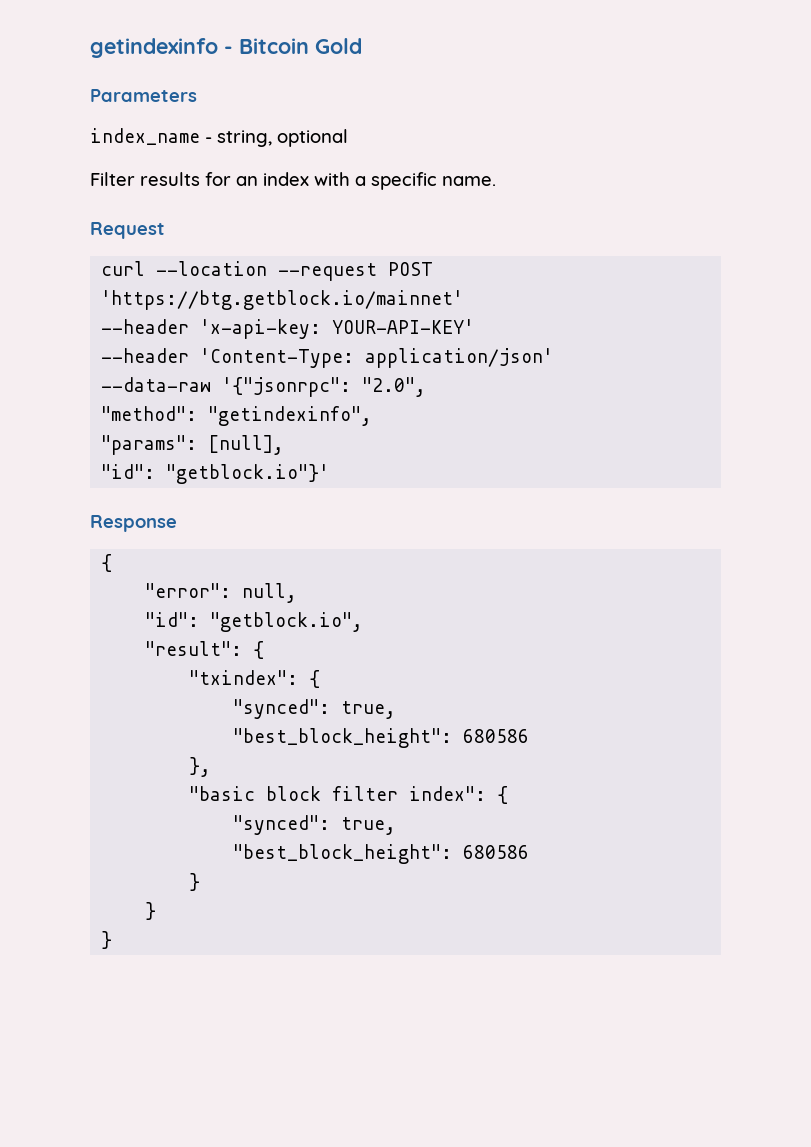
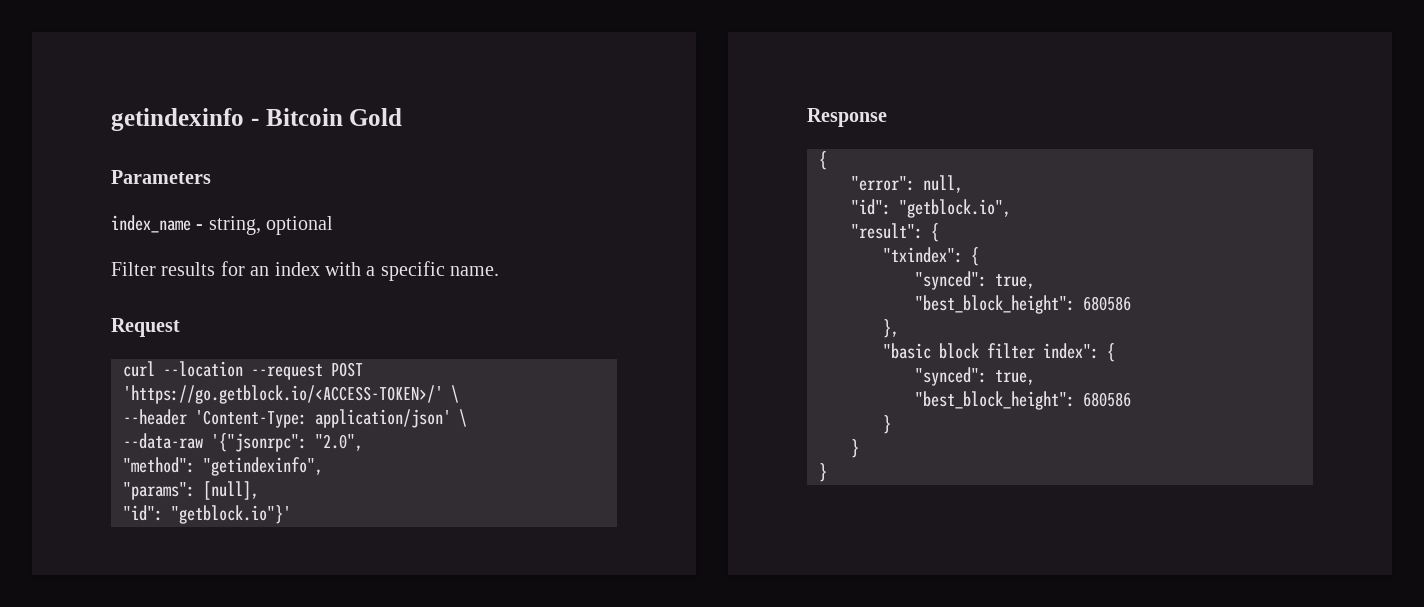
- curl --location --request POST 'https://btg.getblock.io/mainnet'
- --header 'x-api-key: YOUR-API-KEY'
+ curl --location --request POST 'https://go.getblock.io/<ACCESS-TOKEN>/' \
- --header 'Content-Type: application/json'
+ --header 'Content-Type: application/json' \

